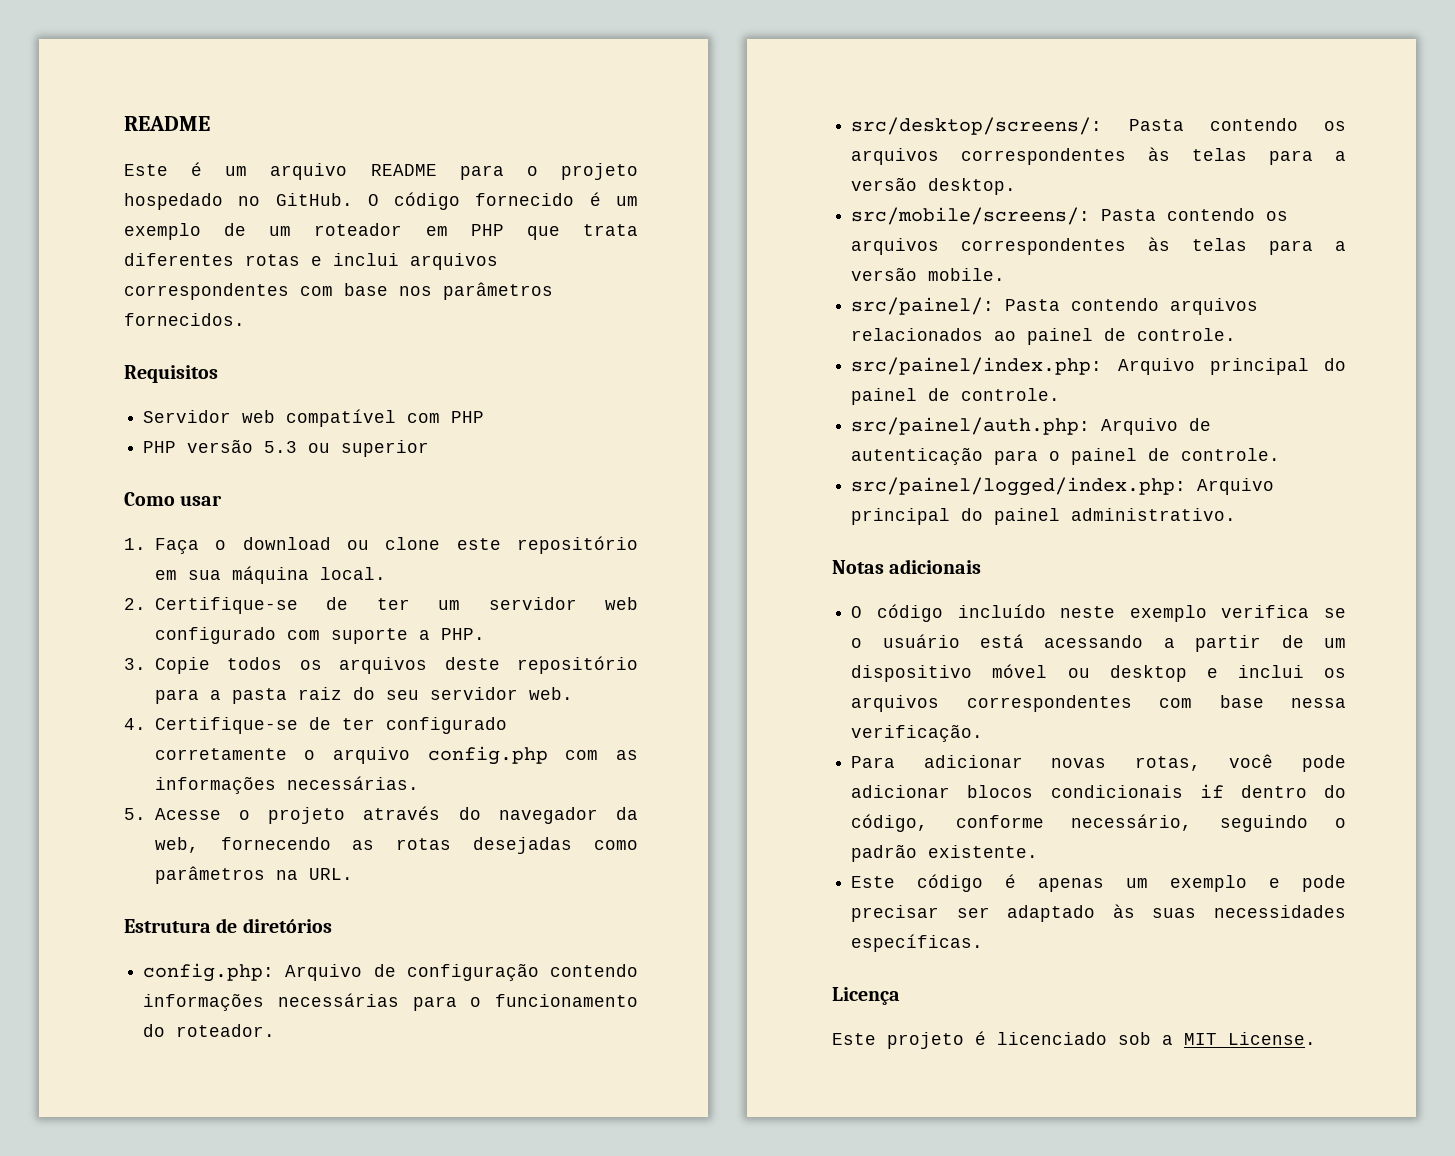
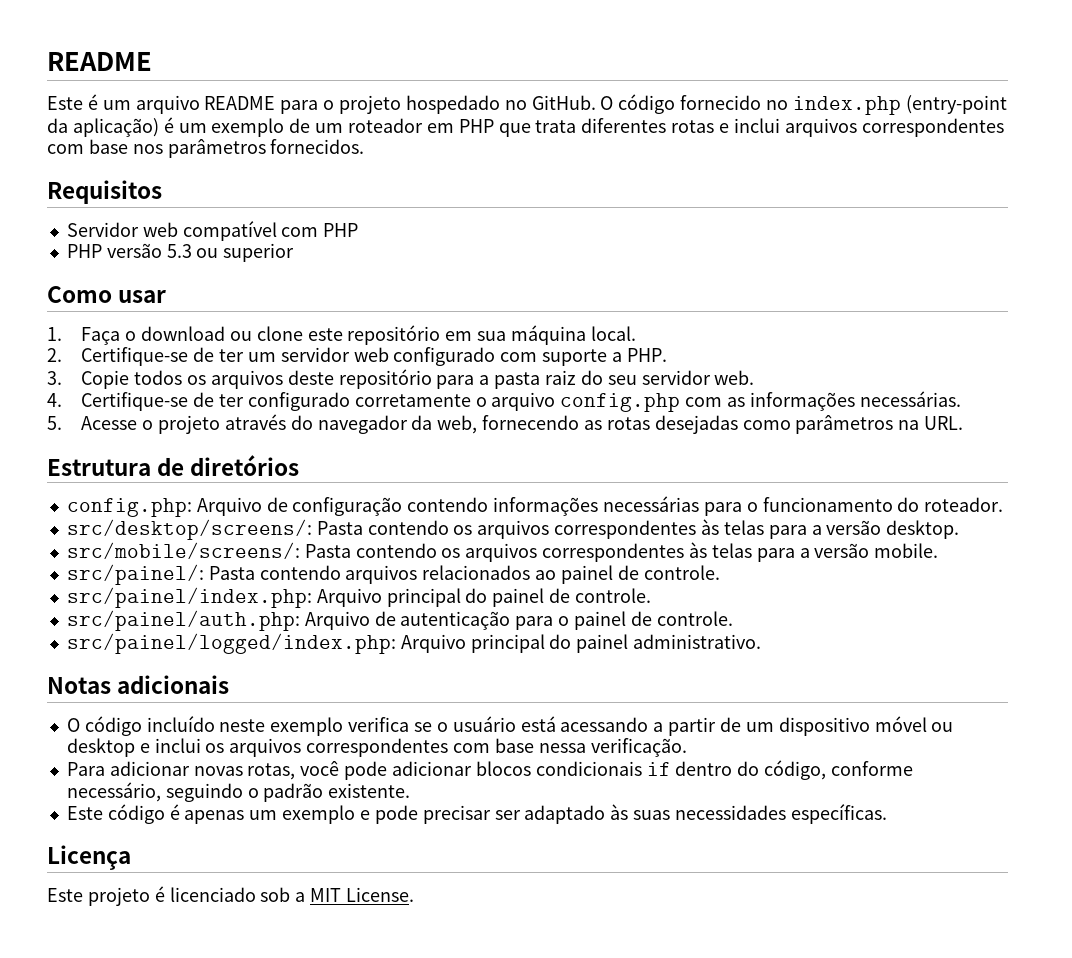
- O código fornecido é um exemplo de um roteador em PHP que trata diferentes rotas e inclui arquivos correspondentes com base nos parâmetros fornecidos.
+ O código fornecido no index.php (entry-point da aplicação) é um exemplo de um roteador em PHP que trata diferentes rotas e inclui arquivos correspondentes com base nos parâmetros fornecidos.

